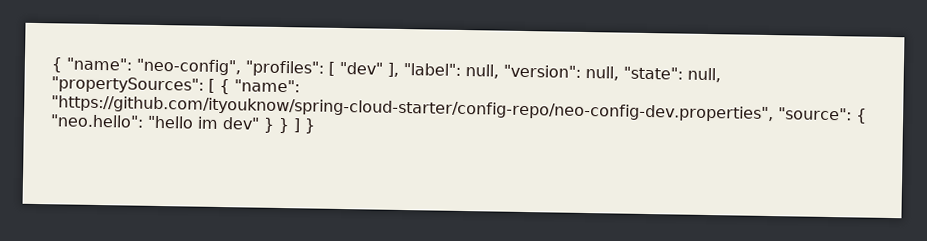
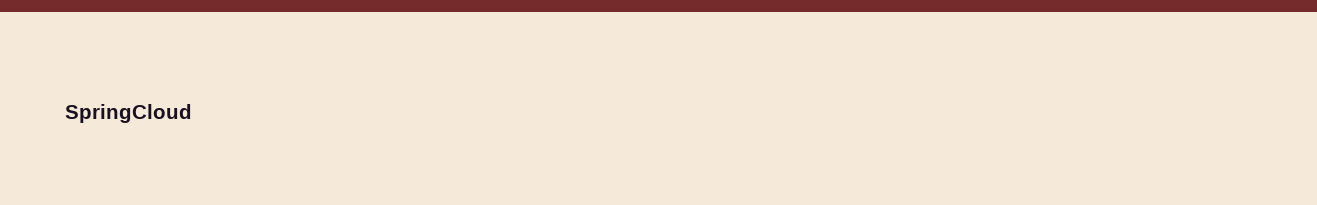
- { "name": "neo-config", "profiles": [ "dev" ], "label": null, "version": null, "state": null, "propertySources": [ { "name": "https://github.com/ityouknow/spring-cloud-starter/config-repo/neo-config-dev.properties", "source": { "neo.hello": "hello im dev" } } ] }
+ SpringCloud

